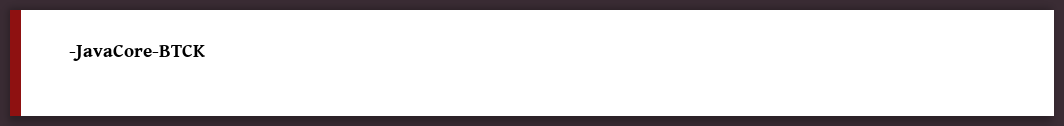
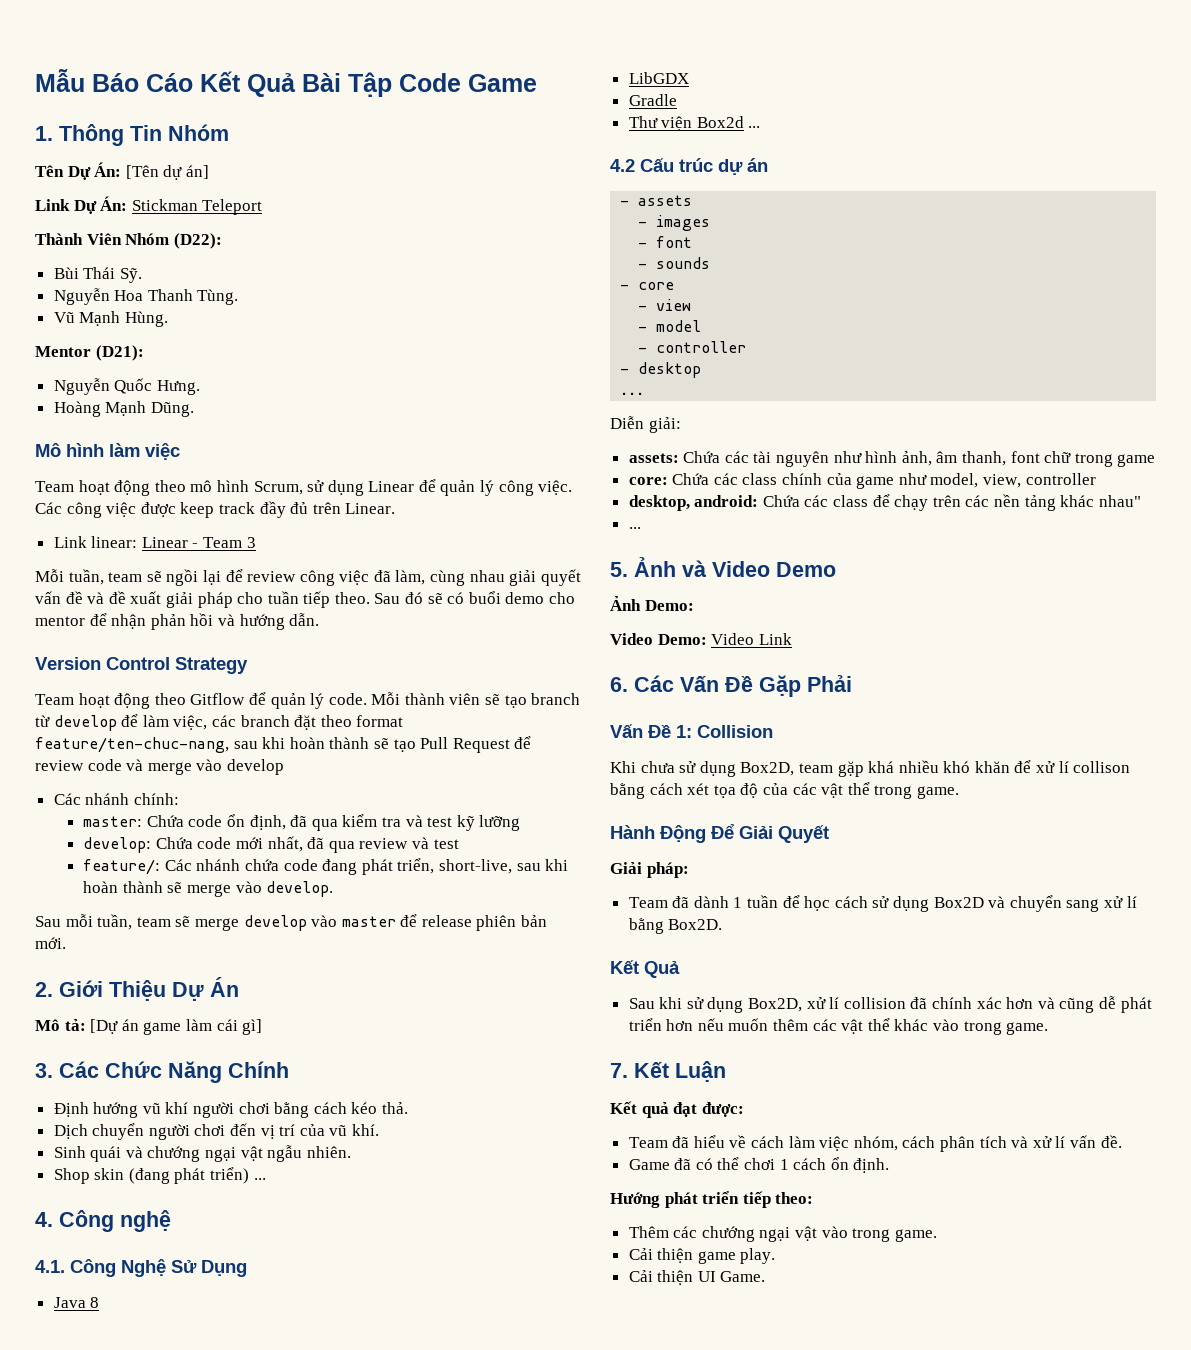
- -JavaCore-BTCK
+ Mẫu Báo Cáo Kết Quả Bài Tập Code Game
+ 1. Thông Tin Nhóm
+ Tên Dự Án: [Tên dự án]
+ Link Dự Án: Stickman Teleport
+ Thành Viên Nhóm (D22):
+ Bùi Thái Sỹ.
+ Nguyễn Hoa Thanh Tùng.
+ Vũ Mạnh Hùng.
+ Mentor (D21):
+ Nguyễn Quốc Hưng.
+ Hoàng Mạnh Dũng.
+ Mô hình làm việc
+ Team hoạt động theo mô hình Scrum, sử dụng Linear để quản lý công việc. Các công việc được keep track đầy đủ trên Linear.
+ Link linear: Linear - Team 3
+ Mỗi tuần, team sẽ ngồi lại để review công việc đã làm, cùng nhau giải quyết vấn đề và đề xuất giải pháp cho tuần tiếp theo. Sau đó sẽ có buổi demo cho mentor để nhận phản hồi và hướng dẫn.
+ Version Control Strategy
+ Team hoạt động theo Gitflow để quản lý code. Mỗi thành viên sẽ tạo branch từ develop để làm việc, các branch đặt theo format feature/ten-chuc-nang, sau khi hoàn thành sẽ tạo Pull Request để review code và merge vào develop
+ Các nhánh chính:
+ master: Chứa code ổn định, đã qua kiểm tra và test kỹ lưỡng
+ develop: Chứa code mới nhất, đã qua review và test
+ feature/: Các nhánh chứa code đang phát triển, short-live, sau khi hoàn thành sẽ merge vào develop.
+ Sau mỗi tuần, team sẽ merge develop vào master để release phiên bản mới.
+ 2. Giới Thiệu Dự Án
+ Mô tả: [Dự án game làm cái gì]
+ 3. Các Chức Năng Chính
+ Định hướng vũ khí người chơi bằng cách kéo thả.
+ Dịch chuyển người chơi đến vị trí của vũ khí.
+ Sinh quái và chướng ngại vật ngẫu nhiên.
+ Shop skin (đang phát triển) ...
+ 4. Công nghệ
+ 4.1. Công Nghệ Sử Dụng
+ Java 8
+ LibGDX
+ Gradle
+ Thư viện Box2d ...
+ 4.2 Cấu trúc dự án
+ - assets
+ - images
+ - font
+ - sounds
+ - core
+ - view
+ - model
+ - controller
+ - desktop
+ ...
+ Diễn giải:
+ assets: Chứa các tài nguyên như hình ảnh, âm thanh, font chữ trong game
+ core: Chứa các class chính của game như model, view, controller
+ desktop, android: Chứa các class để chạy trên các nền tảng khác nhau"
+ ...
+ 5. Ảnh và Video Demo
+ Ảnh Demo:
+ Video Demo: Video Link
+ 6. Các Vấn Đề Gặp Phải
+ Vấn Đề 1: Collision
+ Khi chưa sử dụng Box2D, team gặp khá nhiều khó khăn để xử lí collison bằng cách xét tọa độ của các vật thể trong game.
+ Hành Động Để Giải Quyết
+ Giải pháp:
+ Team đã dành 1 tuần để học cách sử dụng Box2D và chuyển sang xử lí bằng Box2D.
+ Kết Quả
+ Sau khi sử dụng Box2D, xử lí collision đã chính xác hơn và cũng dễ phát triển hơn nếu muốn thêm các vật thể khác vào trong game.
+ 7. Kết Luận
+ Kết quả đạt được:
+ Team đã hiểu về cách làm việc nhóm, cách phân tích và xử lí vấn đề.
+ Game đã có thể chơi 1 cách ổn định.
+ Hướng phát triển tiếp theo:
+ Thêm các chướng ngại vật vào trong game.
+ Cải thiện game play.
+ Cải thiện UI Game.

